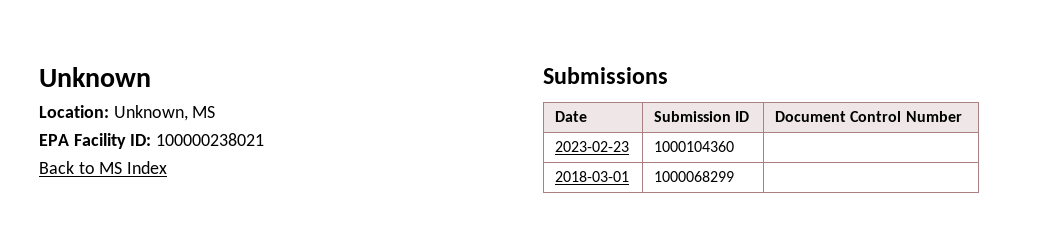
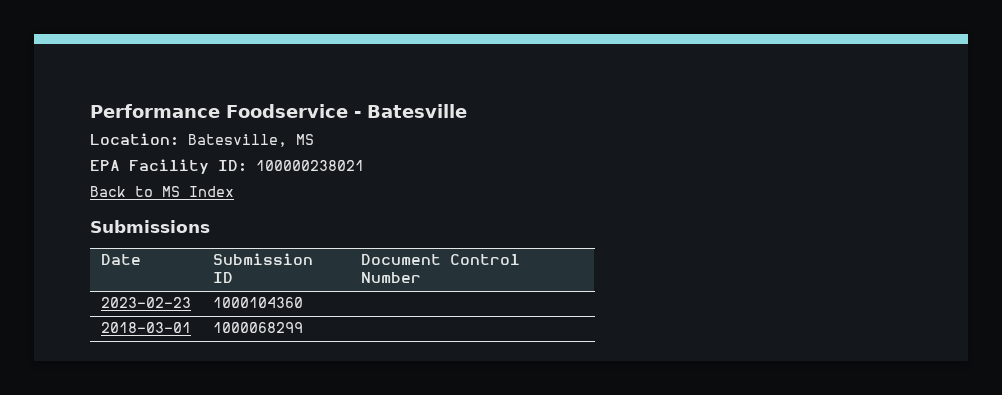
- Unknown
+ Performance Foodservice - Batesville
- Location: Unknown, MS
+ Location: Batesville, MS

